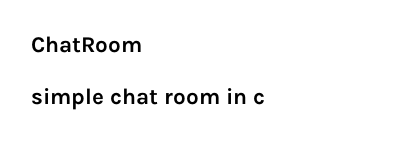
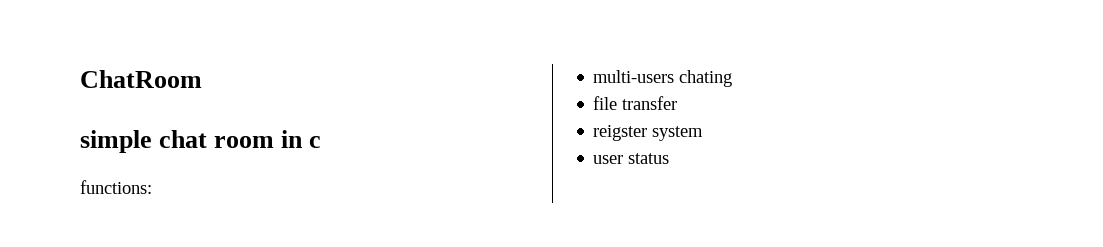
+ functions:
+ multi-users chating
+ file transfer
+ reigster system
+ user status

